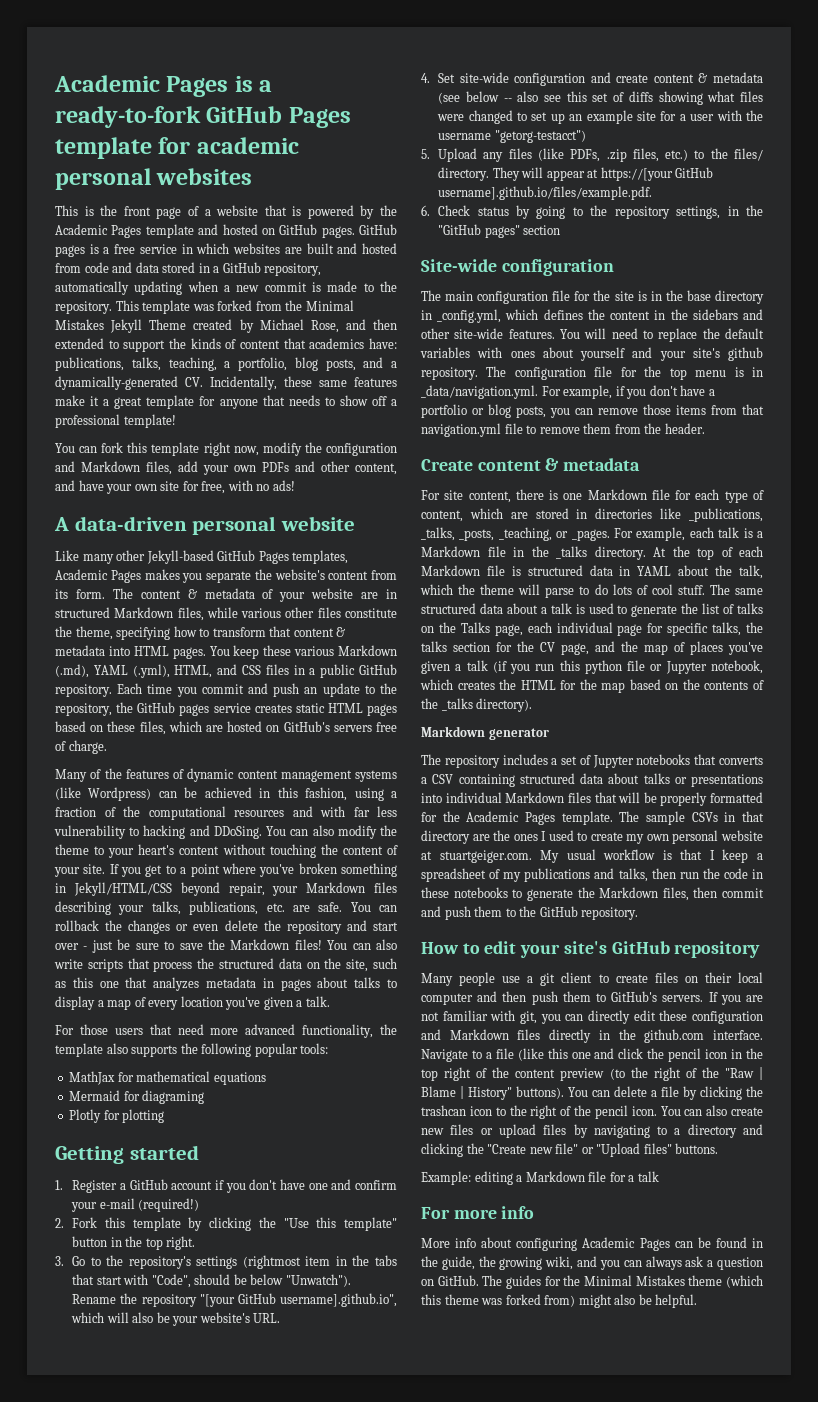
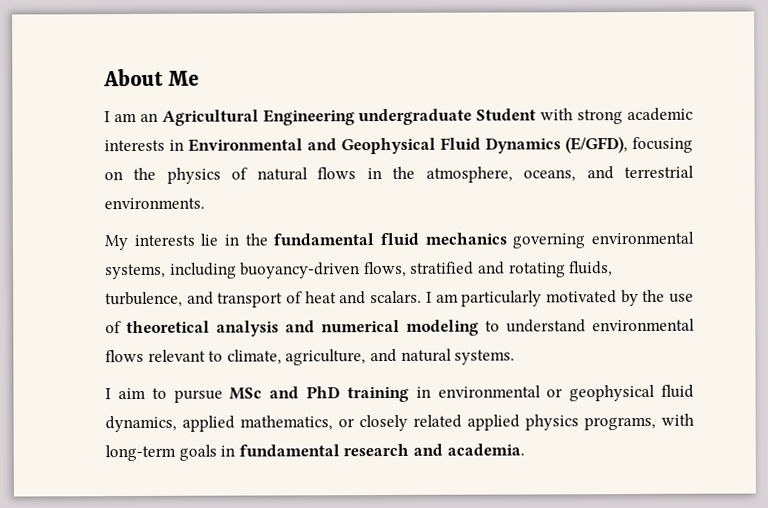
- Academic Pages is a ready-to-fork GitHub Pages template for academic personal websites
- This is the front page of a website that is powered by the Academic Pages template and hosted on GitHub pages. GitHub pages is a free service in which websites are built and hosted from code and data stored in a GitHub repository, automatically updating when a new commit is made to the repository. This template was forked from the Minimal Mistakes Jekyll Theme created by Michael Rose, and then extended to support the kinds of content that academics have: publications, talks, teaching, a portfolio, blog posts, and a dynamically-generated CV. Incidentally, these same features make it a great template for anyone that needs to show off a professional template!
- You can fork this template right now, modify the configuration and Markdown files, add your own PDFs and other content, and have your own site for free, with no ads!
- A data-driven personal website
- Like many other Jekyll-based GitHub Pages templates, Academic Pages makes you separate the website's content from its form. The content & metadata of your website are in structured Markdown files, while various other files constitute the theme, specifying how to transform that content & metadata into HTML pages. You keep these various Markdown (.md), YAML (.yml), HTML, and CSS files in a public GitHub repository. Each time you commit and push an update to the repository, the GitHub pages service creates static HTML pages based on these files, which are hosted on GitHub's servers free of charge.
- Many of the features of dynamic content management systems (like Wordpress) can be achieved in this fashion, using a fraction of the computational resources and with far less vulnerability to hacking and DDoSing. You can also modify the theme to your heart's content without touching the content of your site. If you get to a point where you've broken something in Jekyll/HTML/CSS beyond repair, your Markdown files describing your talks, publications, etc. are safe. You can rollback the changes or even delete the repository and start over - just be sure to save the Markdown files! You can also write scripts that process the structured data on the site, such as this one that analyzes metadata in pages about talks to display a map of every location you've given a talk.
- For those users that need more advanced functionality, the template also supports the following popular tools:
- MathJax for mathematical equations
- Mermaid for diagraming
- Plotly for plotting
- Getting started
- 1. Register a GitHub account if you don't have one and confirm your e-mail (required!)
- 2. Fork this template by clicking the "Use this template" button in the top right.
- 3. Go to the repository's settings (rightmost item in the tabs that start with "Code", should be below "Unwatch"). Rename the repository "[your GitHub username].github.io", which will also be your website's URL.
- 4. Set site-wide configuration and create content & metadata (see below -- also see this set of diffs showing what files were changed to set up an example site for a user with the username "getorg-testacct")
- 5. Upload any files (like PDFs, .zip files, etc.) to the files/ directory. They will appear at https://[your GitHub username].github.io/files/example.pdf.
- 6. Check status by going to the repository settings, in the "GitHub pages" section
- Site-wide configuration
- The main configuration file for the site is in the base directory in _config.yml, which defines the content in the sidebars and other site-wide features. You will need to replace the default variables with ones about yourself and your site's github repository. The configuration file for the top menu is in _data/navigation.yml. For example, if you don't have a portfolio or blog posts, you can remove those items from that navigation.yml file to remove them from the header.
- Create content & metadata
- For site content, there is one Markdown file for each type of content, which are stored in directories like _publications, _talks, _posts, _teaching, or _pages. For example, each talk is a Markdown file in the _talks directory. At the top of each Markdown file is structured data in YAML about the talk, which the theme will parse to do lots of cool stuff. The same structured data about a talk is used to generate the list of talks on the Talks page, each individual page for specific talks, the talks section for the CV page, and the map of places you've given a talk (if you run this python file or Jupyter notebook, which creates the HTML for the map based on the contents of the _talks directory).
- Markdown generator
- The repository includes a set of Jupyter notebooks that converts a CSV containing structured data about talks or presentations into individual Markdown files that will be properly formatted for the Academic Pages template. The sample CSVs in that directory are the ones I used to create my own personal website at stuartgeiger.com. My usual workflow is that I keep a spreadsheet of my publications and talks, then run the code in these notebooks to generate the Markdown files, then commit and push them to the GitHub repository.
- How to edit your site's GitHub repository
- Many people use a git client to create files on their local computer and then push them to GitHub's servers. If you are not familiar with git, you can directly edit these configuration and Markdown files directly in the github.com interface. Navigate to a file (like this one and click the pencil icon in the top right of the content preview (to the right of the "Raw | Blame | History" buttons). You can delete a file by clicking the trashcan icon to the right of the pencil icon. You can also create new files or upload files by navigating to a directory and clicking the "Create new file" or "Upload files" buttons.
- Example: editing a Markdown file for a talk
- For more info
- More info about configuring Academic Pages can be found in the guide, the growing wiki, and you can always ask a question on GitHub. The guides for the Minimal Mistakes theme (which this theme was forked from) might also be helpful.
+ About Me
+ I am an Agricultural Engineering undergraduate Student with strong academic interests in Environmental and Geophysical Fluid Dynamics (E/GFD), focusing on the physics of natural flows in the atmosphere, oceans, and terrestrial environments.
+ My interests lie in the fundamental fluid mechanics governing environmental systems, including buoyancy-driven flows, stratified and rotating fluids, turbulence, and transport of heat and scalars. I am particularly motivated by the use of theoretical analysis and numerical modeling to understand environmental flows relevant to climate, agriculture, and natural systems.
+ I aim to pursue MSc and PhD training in environmental or geophysical fluid dynamics, applied mathematics, or closely related applied physics programs, with long-term goals in fundamental research and academia.

